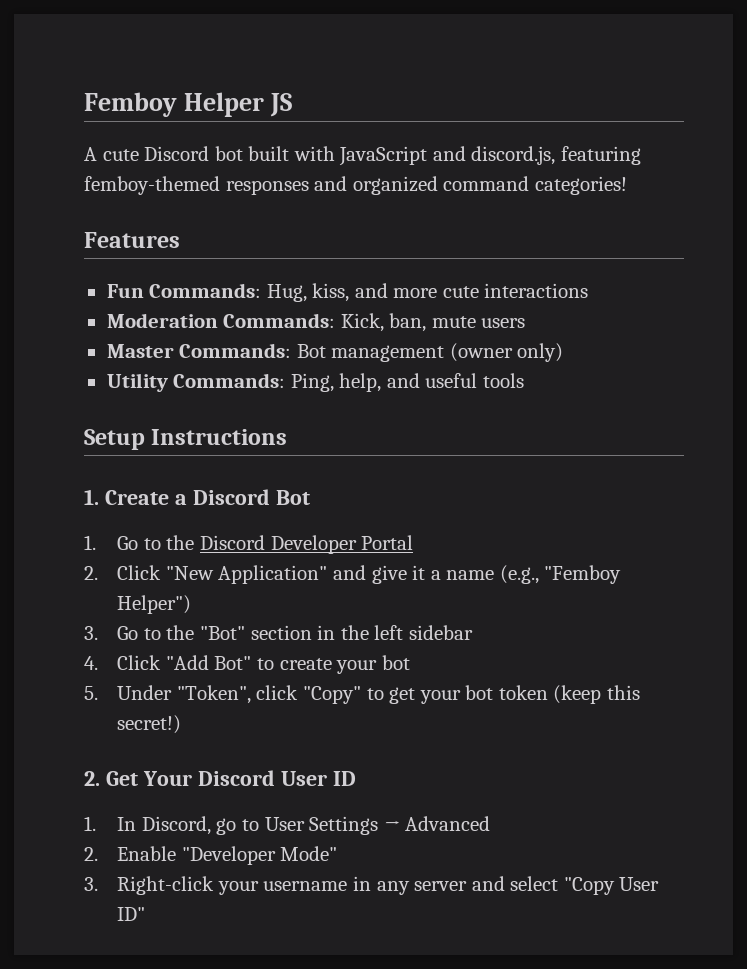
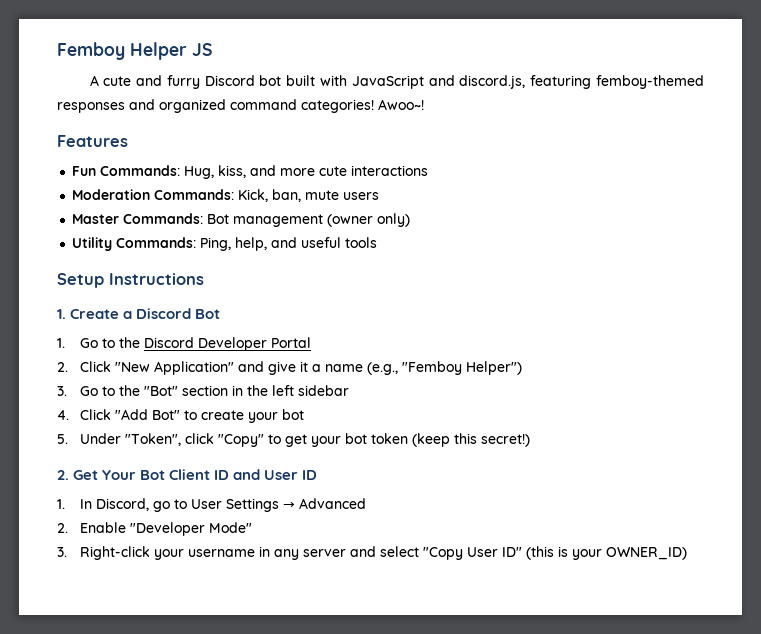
- A cute Discord bot built with JavaScript and discord.js, featuring femboy-themed responses and organized command categories!
+ A cute and furry Discord bot built with JavaScript and discord.js, featuring femboy-themed responses and organized command categories! Awoo~!
- 2. Get Your Discord User ID
+ 2. Get Your Bot Client ID and User ID
- 3. Right-click your username in any server and select "Copy User ID"
+ 3. Right-click your username in any server and select "Copy User ID" (this is your OWNER_ID)

